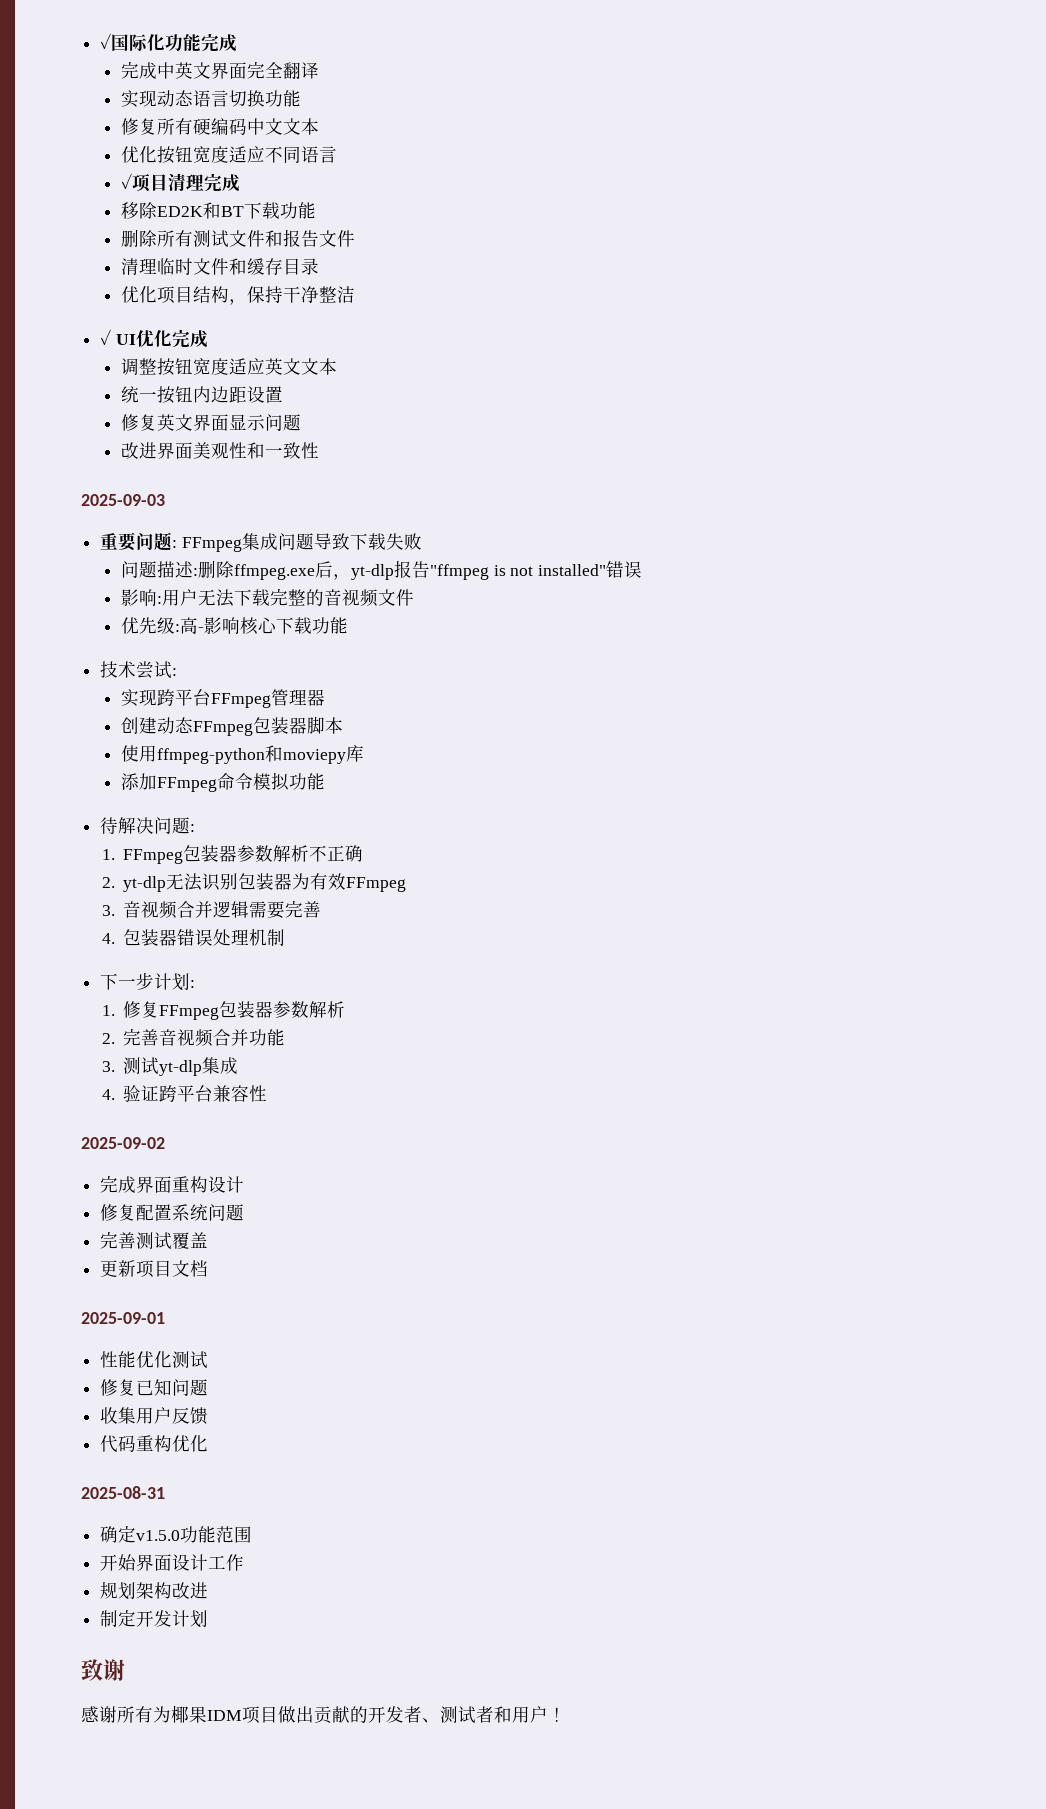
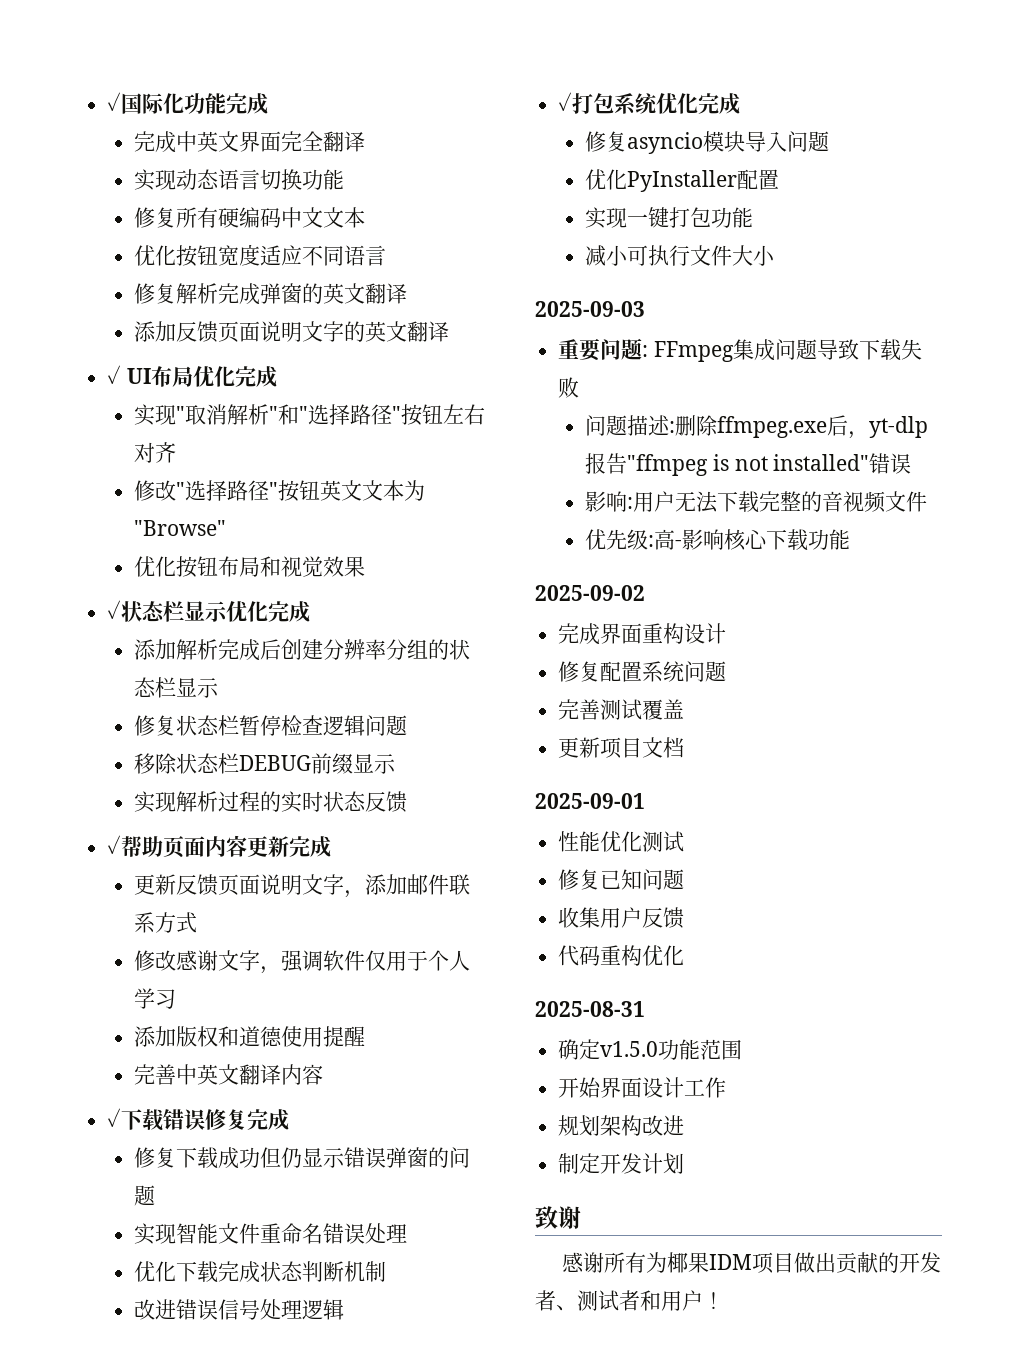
- ✓项目清理完成
- 移除ED2K和BT下载功能
- 删除所有测试文件和报告文件
- 清理临时文件和缓存目录
- 优化项目结构，保持干净整洁
+ 修复解析完成弹窗的英文翻译
+ 添加反馈页面说明文字的英文翻译
- ✓ UI优化完成
- 调整按钮宽度适应英文文本
- 统一按钮内边距设置
- 修复英文界面显示问题
- 改进界面美观性和一致性
+ ✓ UI布局优化完成
+ 实现"取消解析"和"选择路径"按钮左右对齐
+ 修改"选择路径"按钮英文文本为"Browse"
+ 优化按钮布局和视觉效果
+ ✓状态栏显示优化完成
+ 添加解析完成后创建分辨率分组的状态栏显示
+ 修复状态栏暂停检查逻辑问题
+ 移除状态栏DEBUG前缀显示
+ 实现解析过程的实时状态反馈
+ ✓帮助页面内容更新完成
+ 更新反馈页面说明文字，添加邮件联系方式
+ 修改感谢文字，强调软件仅用于个人学习
+ 添加版权和道德使用提醒
+ 完善中英文翻译内容
+ ✓下载错误修复完成
+ 修复下载成功但仍显示错误弹窗的问题
+ 实现智能文件重命名错误处理
+ 优化下载完成状态判断机制
+ 改进错误信号处理逻辑
+ ✓打包系统优化完成
+ 修复asyncio模块导入问题
+ 优化PyInstaller配置
+ 实现一键打包功能
+ 减小可执行文件大小
- 技术尝试:
- 实现跨平台FFmpeg管理器
- 创建动态FFmpeg包装器脚本
- 使用ffmpeg-python和moviepy库
- 添加FFmpeg命令模拟功能
- 待解决问题:
- 1. FFmpeg包装器参数解析不正确
- 2. yt-dlp无法识别包装器为有效FFmpeg
- 3.音视频合并逻辑需要完善
- 4.包装器错误处理机制
- 下一步计划:
- 1.修复FFmpeg包装器参数解析
- 2.完善音视频合并功能
- 3.测试yt-dlp集成
- 4.验证跨平台兼容性

